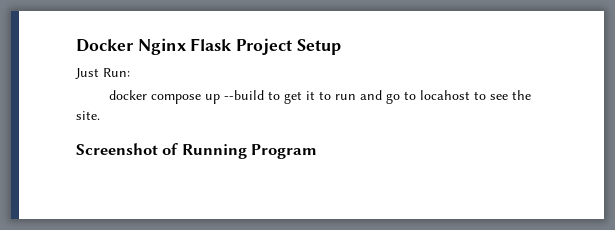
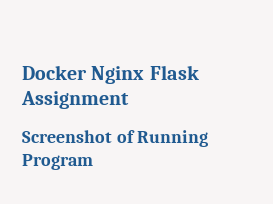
- Docker Nginx Flask Project Setup
- Just Run:
- docker compose up --build to get it to run and go to locahost to see the site.
+ Docker Nginx Flask Assignment

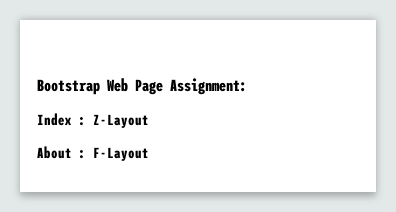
- Docker Nginx Flask Assignment
- Screenshot of Running Program
+ Bootstrap Web Page Assignment:
+ Index : Z-Layout
+ About : F-Layout

